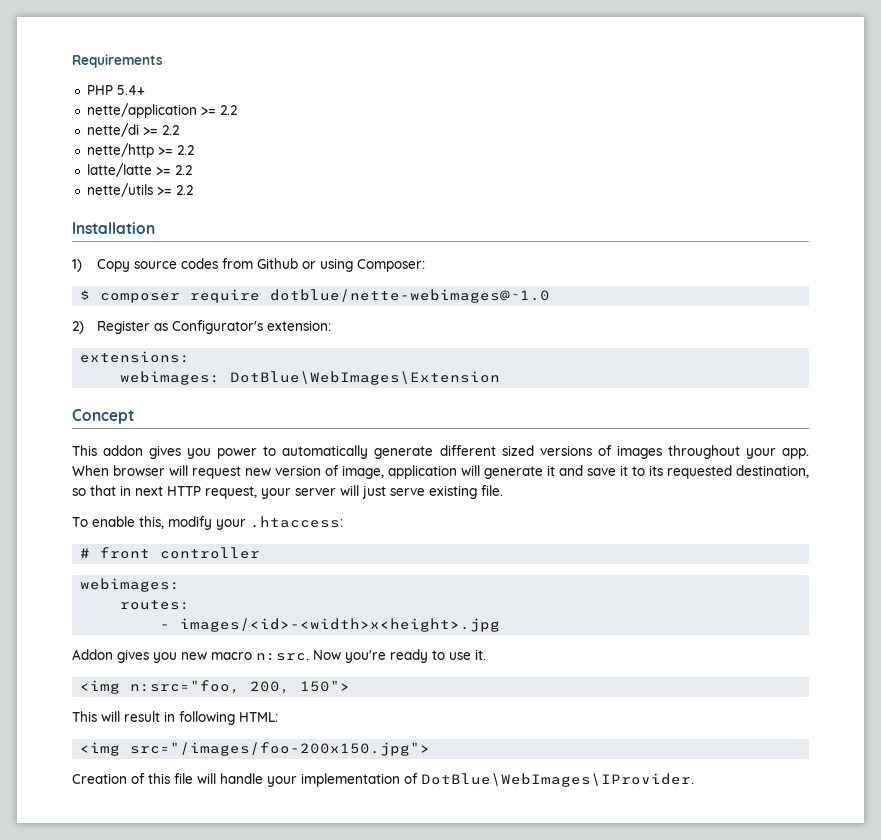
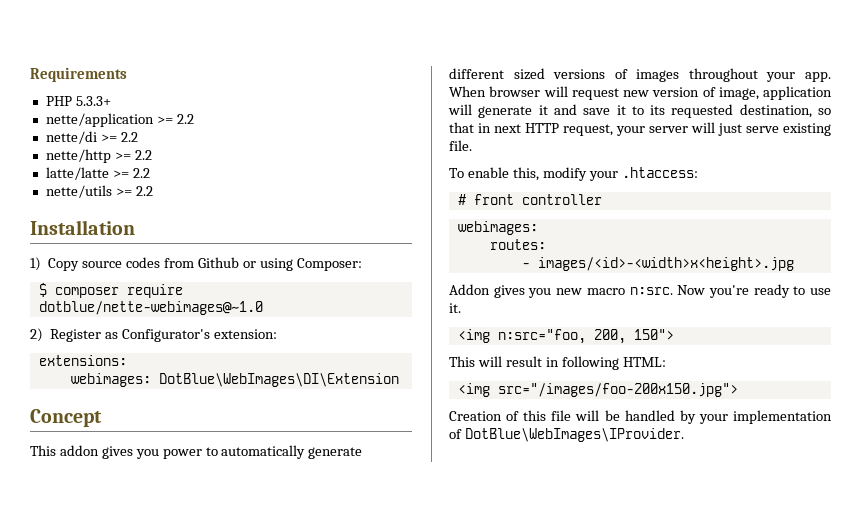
- PHP 5.4+
+ PHP 5.3.3+
- webimages: DotBlue\WebImages\Extension
+ webimages: DotBlue\WebImages\DI\Extension
- Creation of this file will handle your implementation of DotBlue\WebImages\IProvider.
+ Creation of this file will be handled by your implementation of DotBlue\WebImages\IProvider.

